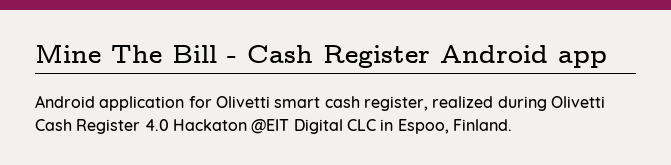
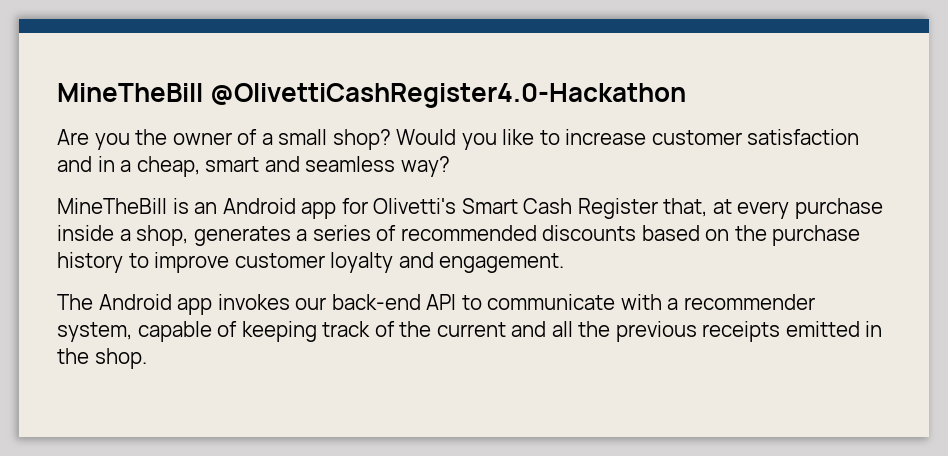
- Mine The Bill - Cash Register Android app
- Android application for Olivetti smart cash register, realized during Olivetti Cash Register 4.0 Hackaton @EIT Digital CLC in Espoo, Finland.
+ MineTheBill @OlivettiCashRegister4.0-Hackathon
+ Are you the owner of a small shop? Would you like to increase customer satisfaction and in a cheap, smart and seamless way?
+ MineTheBill is an Android app for Olivetti's Smart Cash Register that, at every purchase inside a shop, generates a series of recommended discounts based on the purchase history to improve customer loyalty and engagement.
+ The Android app invokes our back-end API to communicate with a recommender system, capable of keeping track of the current and all the previous receipts emitted in the shop.

